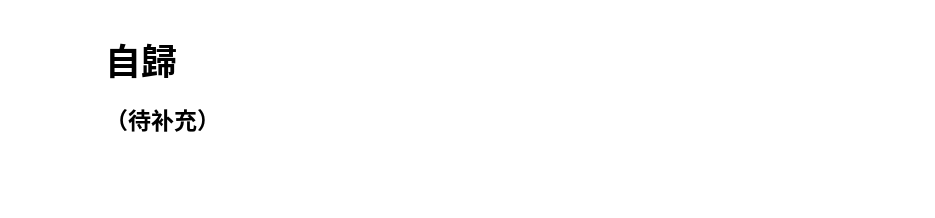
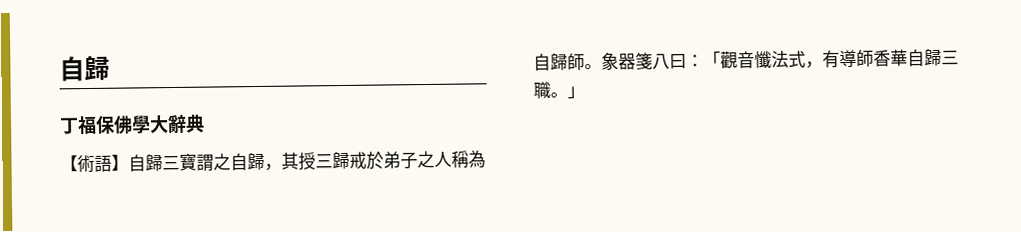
- （待补充）
+ 丁福保佛學大辭典
+ 【術語】自歸三寶謂之自歸，其授三歸戒於弟子之人稱為自歸師。象器箋八曰：「觀音懺法式，有導師香華自歸三職。」

